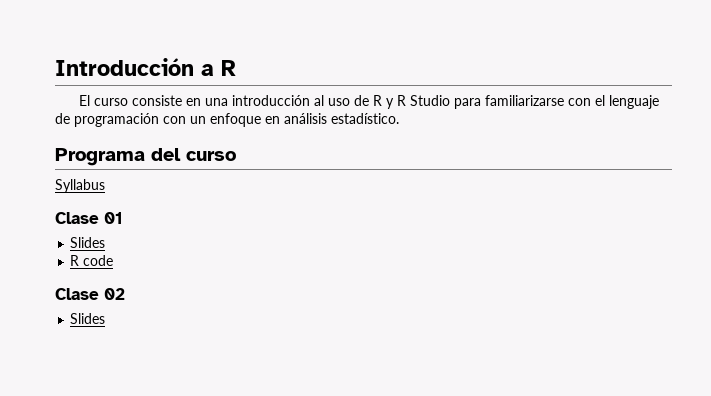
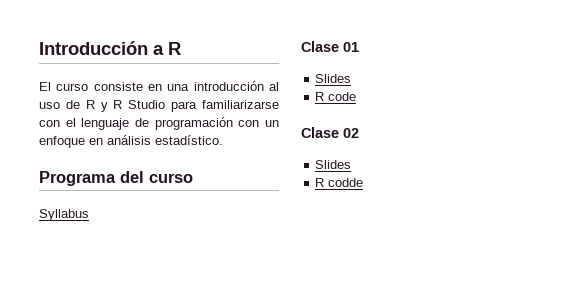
+ R codde

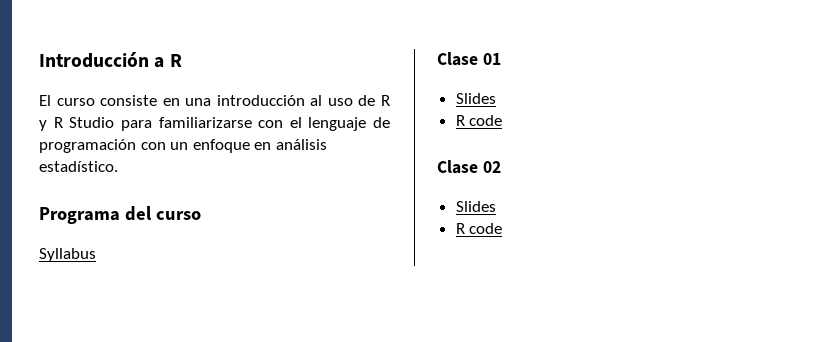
  Clase 02
  Slides
- R codde
+ R code

